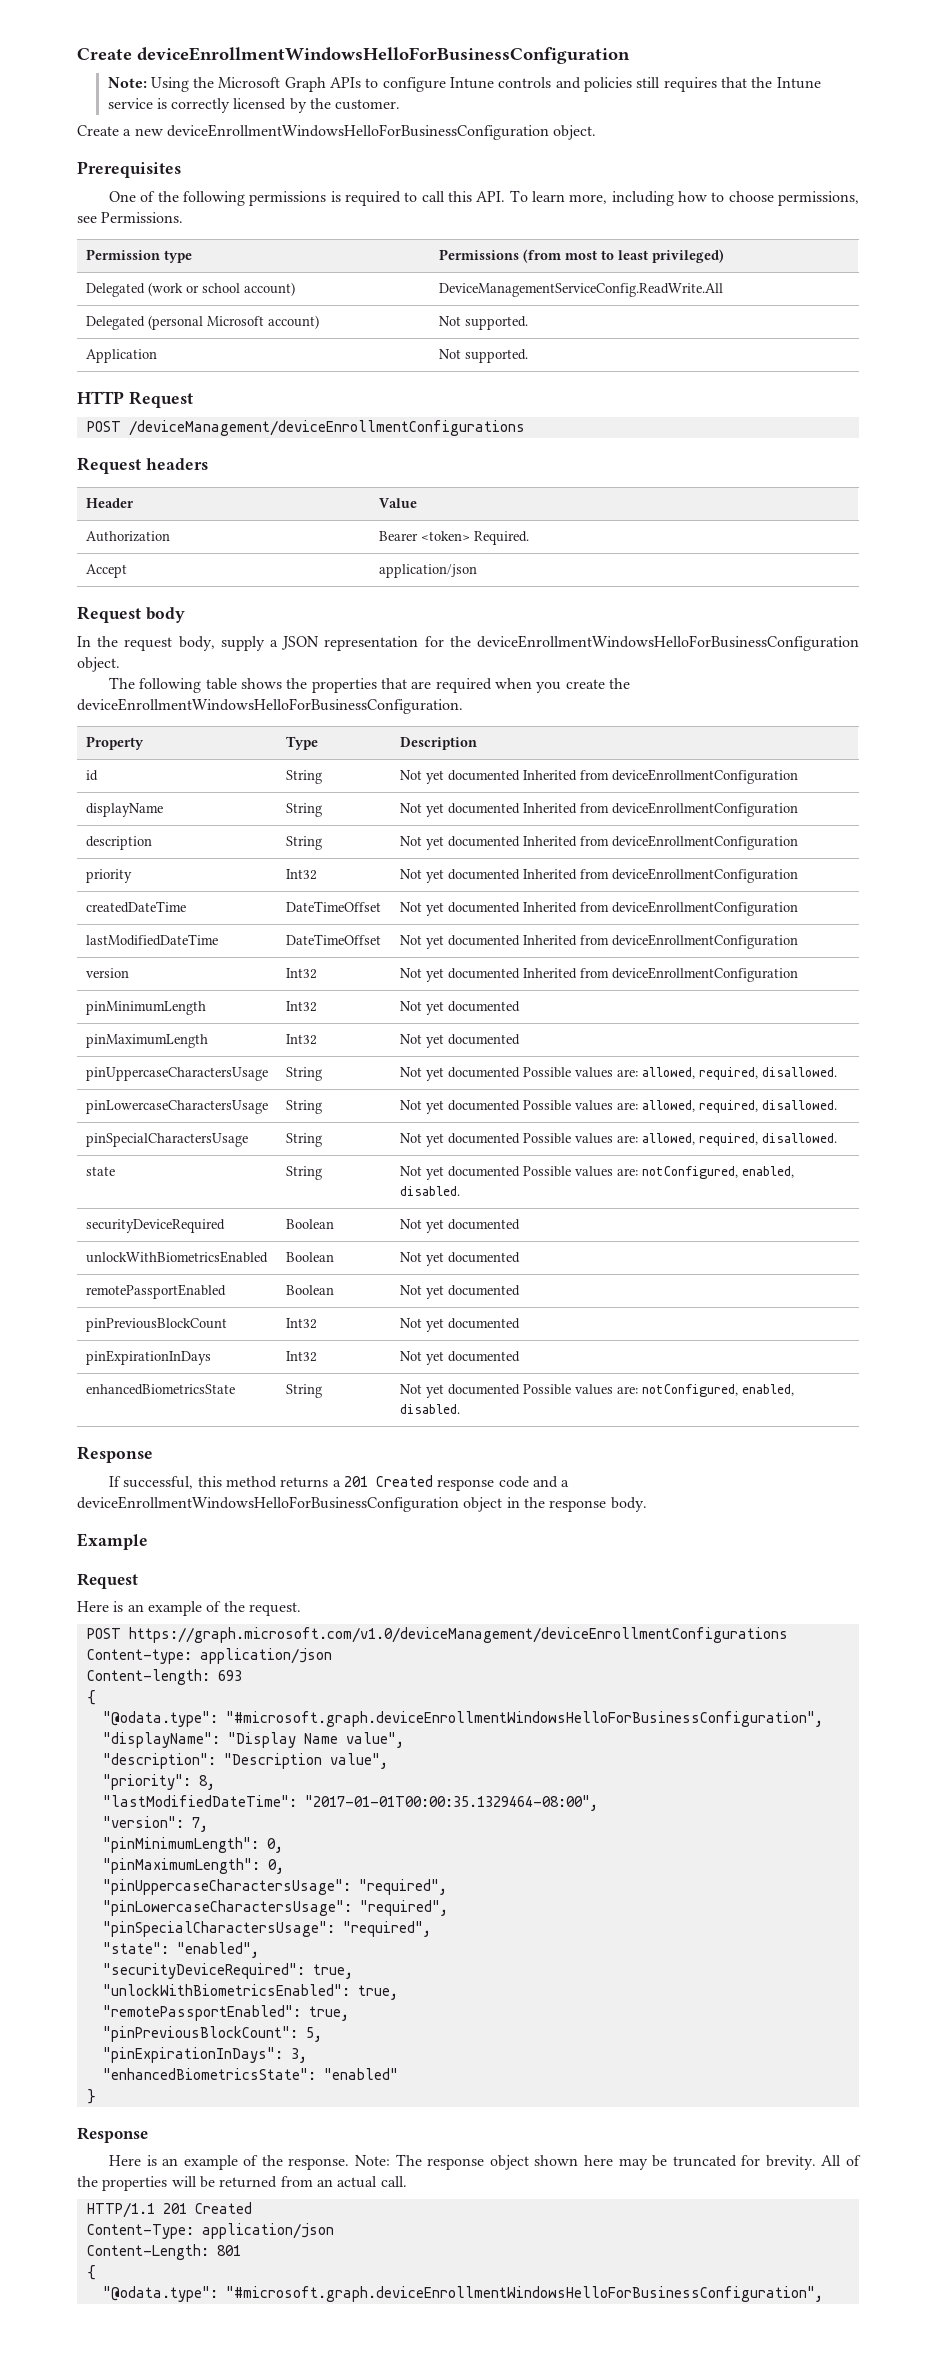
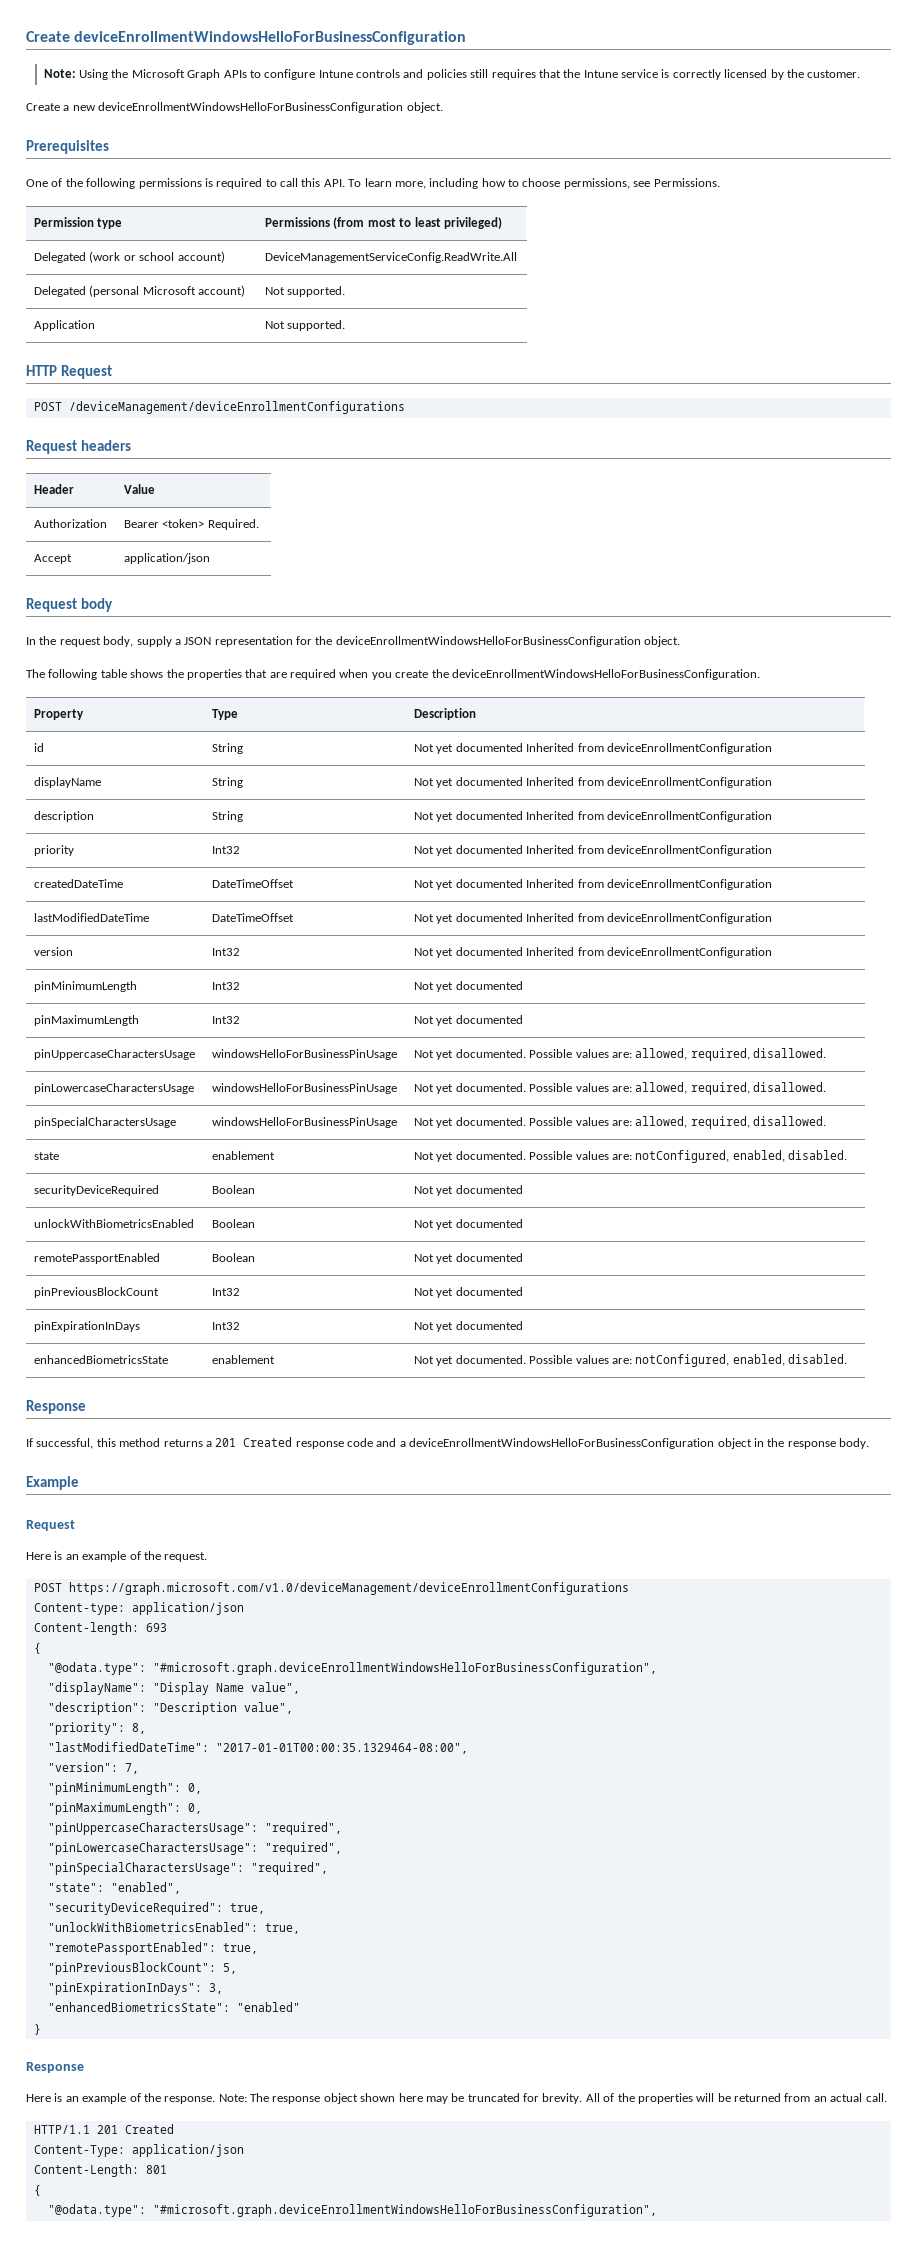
- pinUppercaseCharactersUsage | String | Not yet documented Possible values are: allowed, required, disallowed.
+ pinUppercaseCharactersUsage | windowsHelloForBusinessPinUsage | Not yet documented. Possible values are: allowed, required, disallowed.
- pinLowercaseCharactersUsage | String | Not yet documented Possible values are: allowed, required, disallowed.
+ pinLowercaseCharactersUsage | windowsHelloForBusinessPinUsage | Not yet documented. Possible values are: allowed, required, disallowed.
- pinSpecialCharactersUsage | String | Not yet documented Possible values are: allowed, required, disallowed.
+ pinSpecialCharactersUsage | windowsHelloForBusinessPinUsage | Not yet documented. Possible values are: allowed, required, disallowed.
- state | String | Not yet documented Possible values are: notConfigured, enabled, disabled.
+ state | enablement | Not yet documented. Possible values are: notConfigured, enabled, disabled.
- enhancedBiometricsState | String | Not yet documented Possible values are: notConfigured, enabled, disabled.
+ enhancedBiometricsState | enablement | Not yet documented. Possible values are: notConfigured, enabled, disabled.

